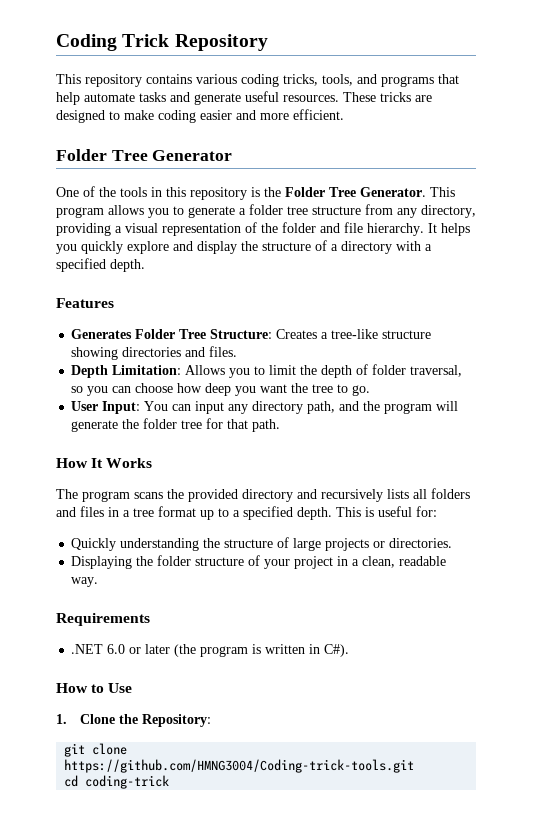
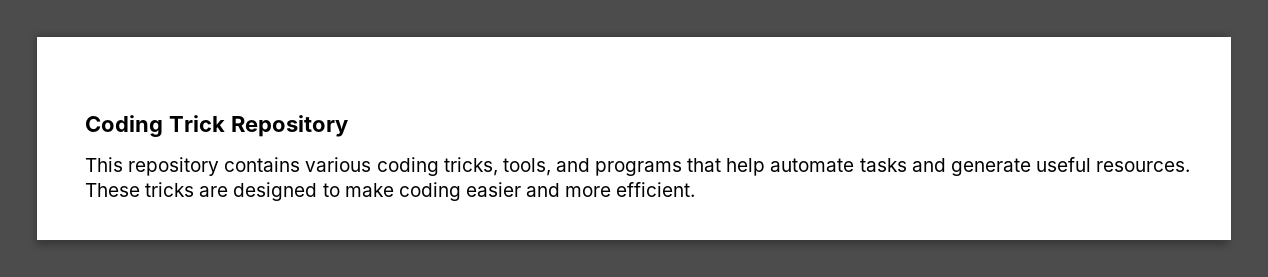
- Folder Tree Generator
- One of the tools in this repository is the Folder Tree Generator. This program allows you to generate a folder tree structure from any directory, providing a visual representation of the folder and file hierarchy. It helps you quickly explore and display the structure of a directory with a specified depth.
- Features
- Generates Folder Tree Structure: Creates a tree-like structure showing directories and files.
- Depth Limitation: Allows you to limit the depth of folder traversal, so you can choose how deep you want the tree to go.
- User Input: You can input any directory path, and the program will generate the folder tree for that path.
- How It Works
- The program scans the provided directory and recursively lists all folders and files in a tree format up to a specified depth. This is useful for:
- Quickly understanding the structure of large projects or directories.
- Displaying the folder structure of your project in a clean, readable way.
- Requirements
- .NET 6.0 or later (the program is written in C#).
- How to Use
- 1. Clone the Repository:
- git clone https://github.com/HMNG3004/Coding-trick-tools.git
- cd coding-trick

